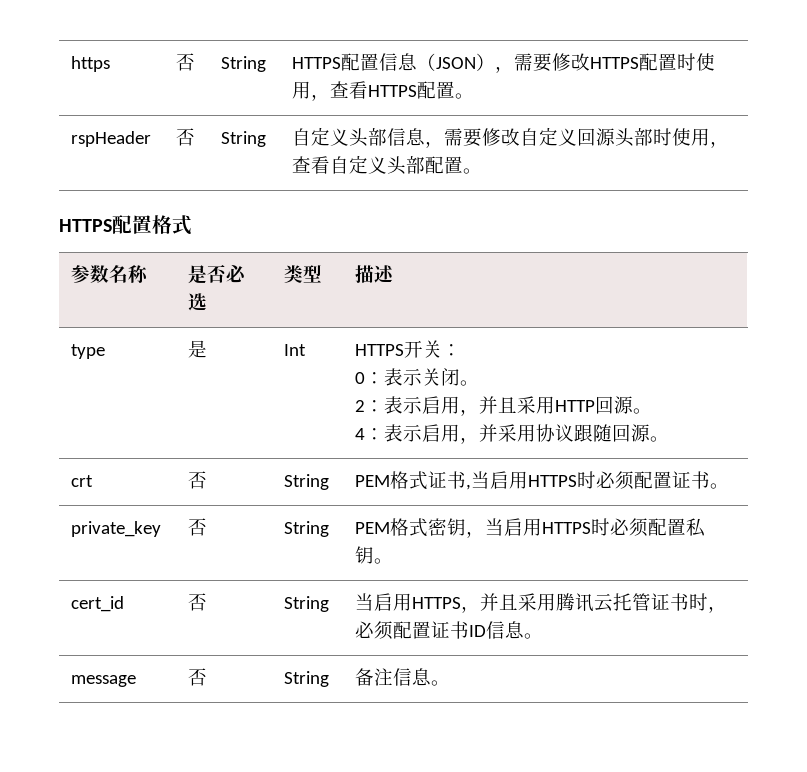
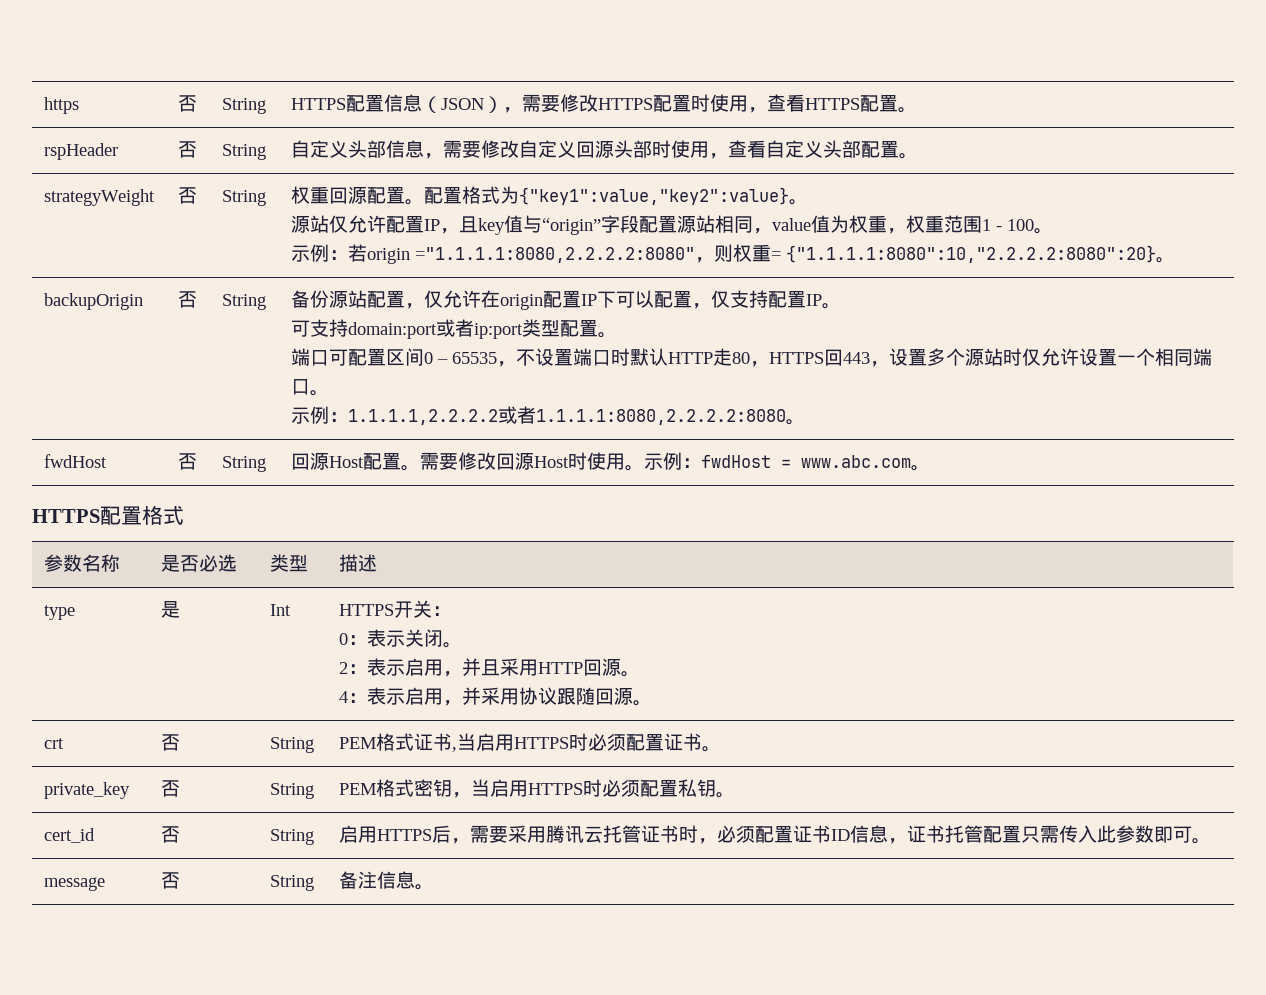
+ strategyWeight | 否 | String | 权重回源配置。配置格式为{"key1":value,"key2":value}。
+ 源站仅允许配置IP，且key值与“origin”字段配置源站相同，value值为权重，权重范围1 - 100。
+ 示例：若origin ="1.1.1.1:8080,2.2.2.2:8080"，则权重= {"1.1.1.1:8080":10,"2.2.2.2:8080":20}。
+ backupOrigin | 否 | String | 备份源站配置，仅允许在origin配置IP下可以配置，仅支持配置IP。
+ 可支持domain:port或者ip:port类型配置。
+ 端口可配置区间0 – 65535，不设置端口时默认HTTP走80，HTTPS回443，设置多个源站时仅允许设置一个相同端口。
+ 示例：1.1.1.1,2.2.2.2或者1.1.1.1:8080,2.2.2.2:8080。
+ fwdHost | 否 | String | 回源Host配置。需要修改回源Host时使用。示例：fwdHost = www.abc.com。
- cert_id | 否 | String | 当启用HTTPS，并且采用腾讯云托管证书时，必须配置证书ID信息。
+ cert_id | 否 | String | 启用HTTPS后，需要采用腾讯云托管证书时，必须配置证书ID信息，证书托管配置只需传入此参数即可。

